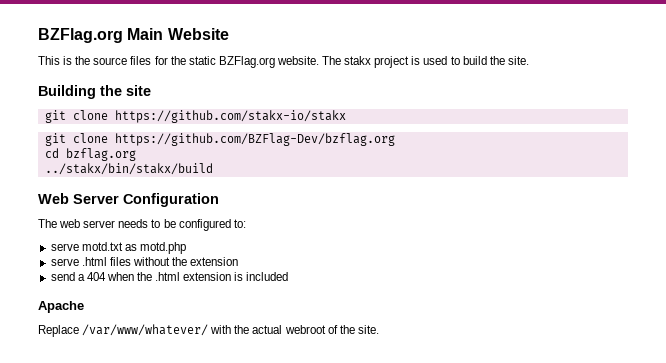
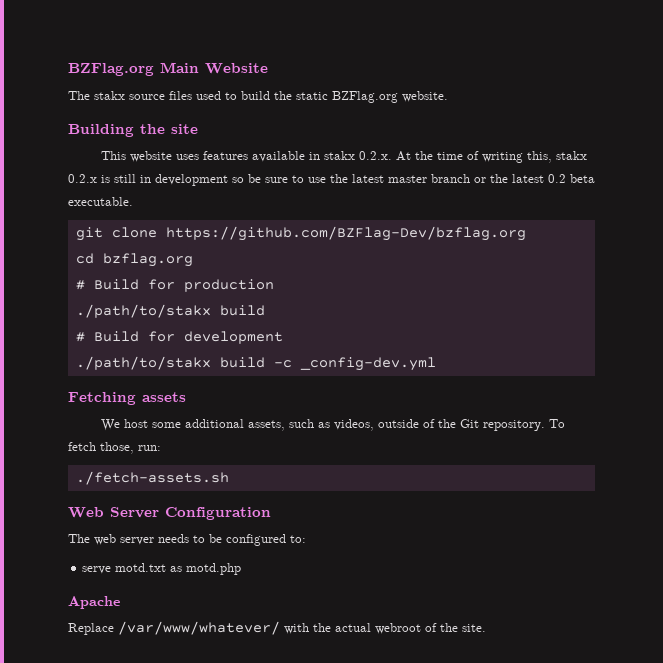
- This is the source files for the static BZFlag.org website. The stakx project is used to build the site.
+ The stakx source files used to build the static BZFlag.org website.
  Building the site
- git clone https://github.com/stakx-io/stakx
+ This website uses features available in stakx 0.2.x. At the time of writing this, stakx 0.2.x is still in development so be sure to use the latest master branch or the latest 0.2 beta executable.
- ../stakx/bin/stakx/build
+ # Build for production
+ ./path/to/stakx build
+ # Build for development
+ ./path/to/stakx build -c _config-dev.yml
+ Fetching assets
+ We host some additional assets, such as videos, outside of the Git repository. To fetch those, run:
+ ./fetch-assets.sh
- serve .html files without the extension
- send a 404 when the .html extension is included

